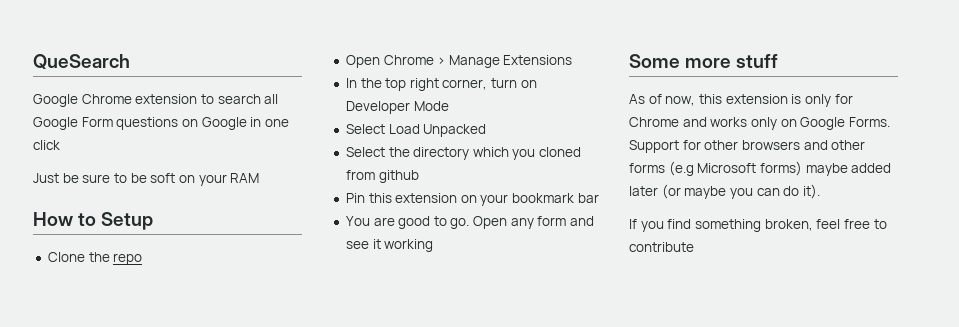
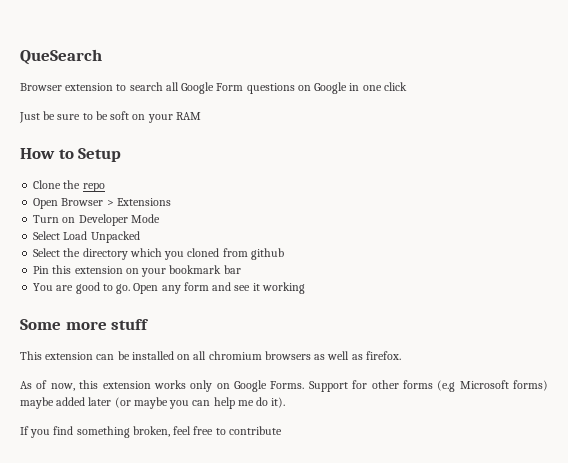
- Google Chrome extension to search all Google Form questions on Google in one click
+ Browser extension to search all Google Form questions on Google in one click
- Open Chrome > Manage Extensions
- In the top right corner, turn on Developer Mode
+ Open Browser > Extensions
+ Turn on Developer Mode
+ This extension can be installed on all chromium browsers as well as firefox.
- As of now, this extension is only for Chrome and works only on Google Forms.
+ As of now, this extension works only on Google Forms.
- Support for other browsers and other forms (e.g Microsoft forms) maybe added later (or maybe you can do it).
+ Support for other forms (e.g Microsoft forms) maybe added later (or maybe you can help me do it).

